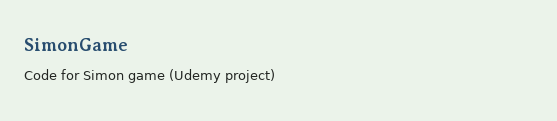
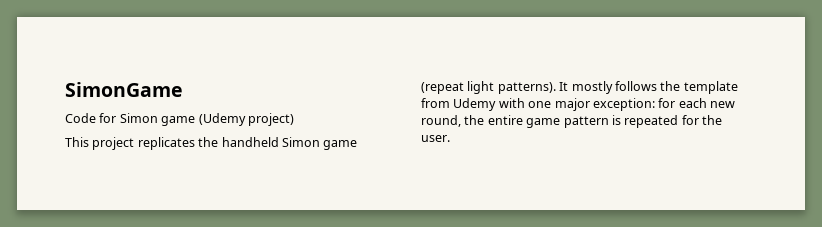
+ This project replicates the handheld Simon game (repeat light patterns). It mostly follows the template from Udemy with one major exception: for each new round, the entire game pattern is repeated for the user.

